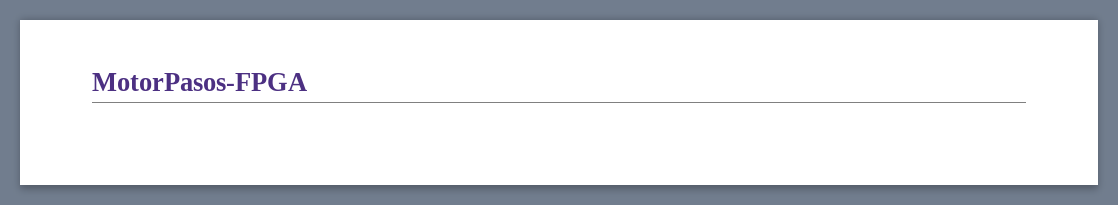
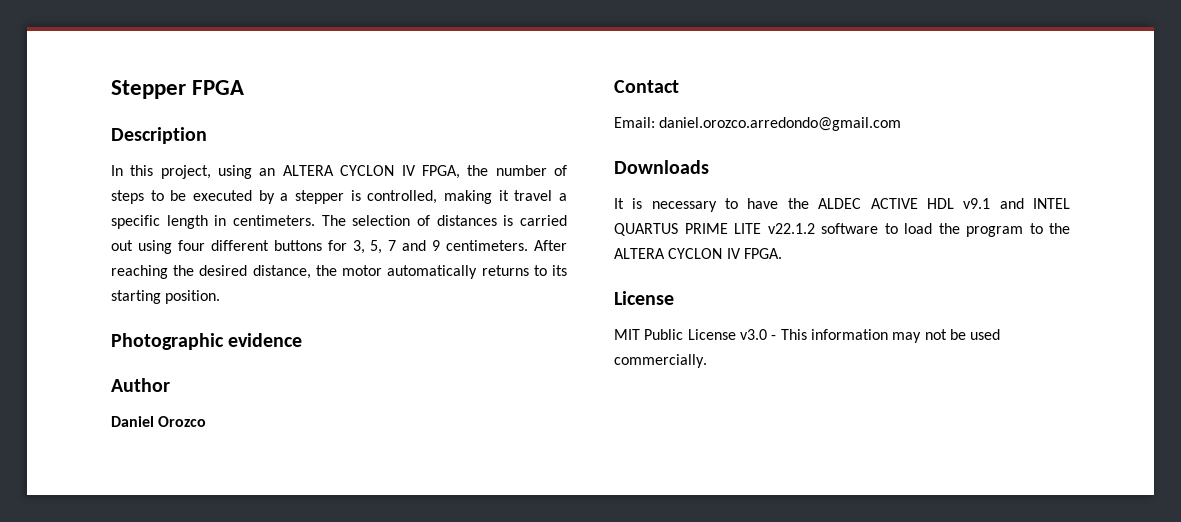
- MotorPasos-FPGA
+ Stepper FPGA
+ Description
+ In this project, using an ALTERA CYCLON IV FPGA, the number of steps to be executed by a stepper is controlled, making it travel a specific length in centimeters. The selection of distances is carried out using four different buttons for 3, 5, 7 and 9 centimeters. After reaching the desired distance, the motor automatically returns to its starting position.
+ Photographic evidence
+ Author
+ Daniel Orozco
+ Contact
+ Email: daniel.orozco.arredondo@gmail.com
+ Downloads
+ It is necessary to have the ALDEC ACTIVE HDL v9.1 and INTEL QUARTUS PRIME LITE v22.1.2 software to load the program to the ALTERA CYCLON IV FPGA.
+ License
+ MIT Public License v3.0 - This information may not be used commercially.

